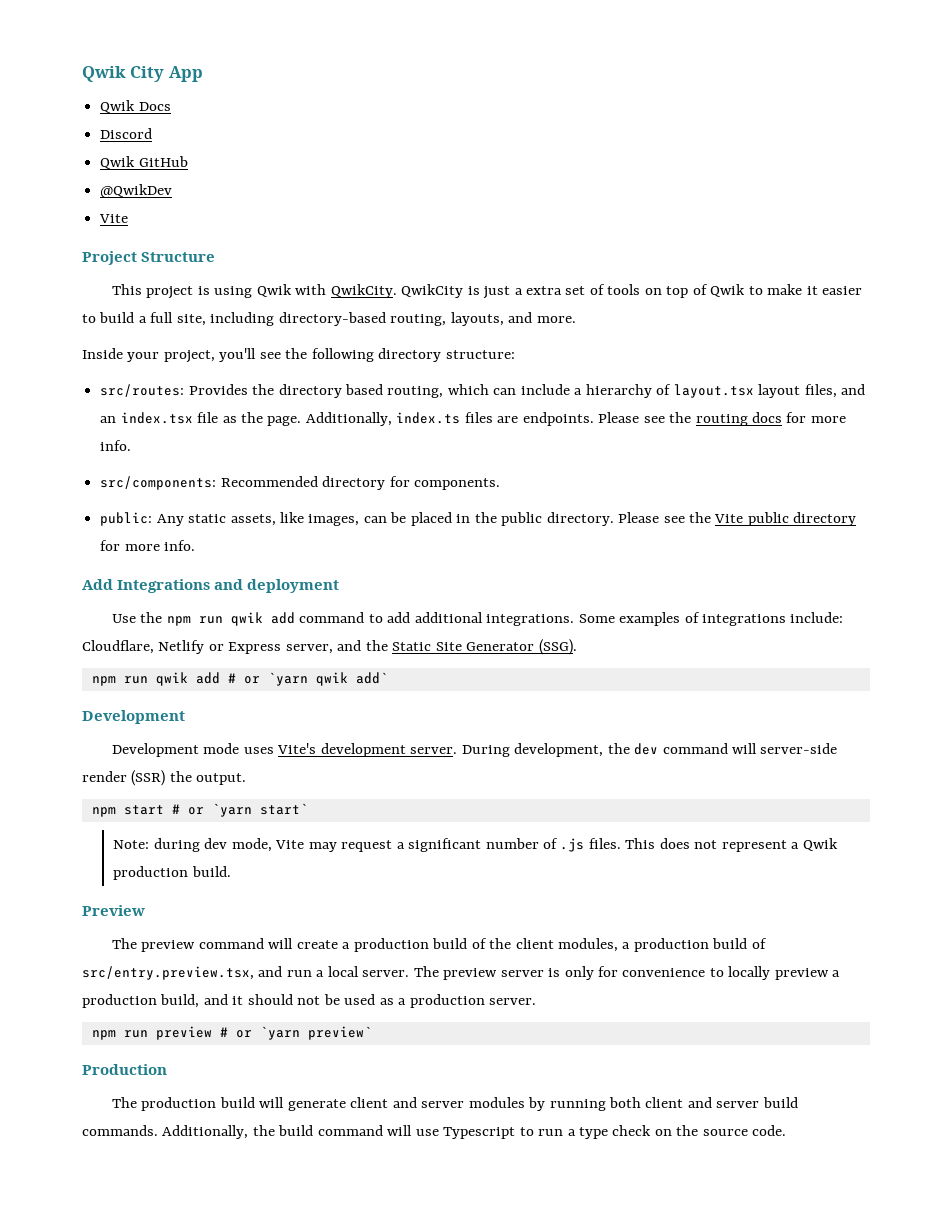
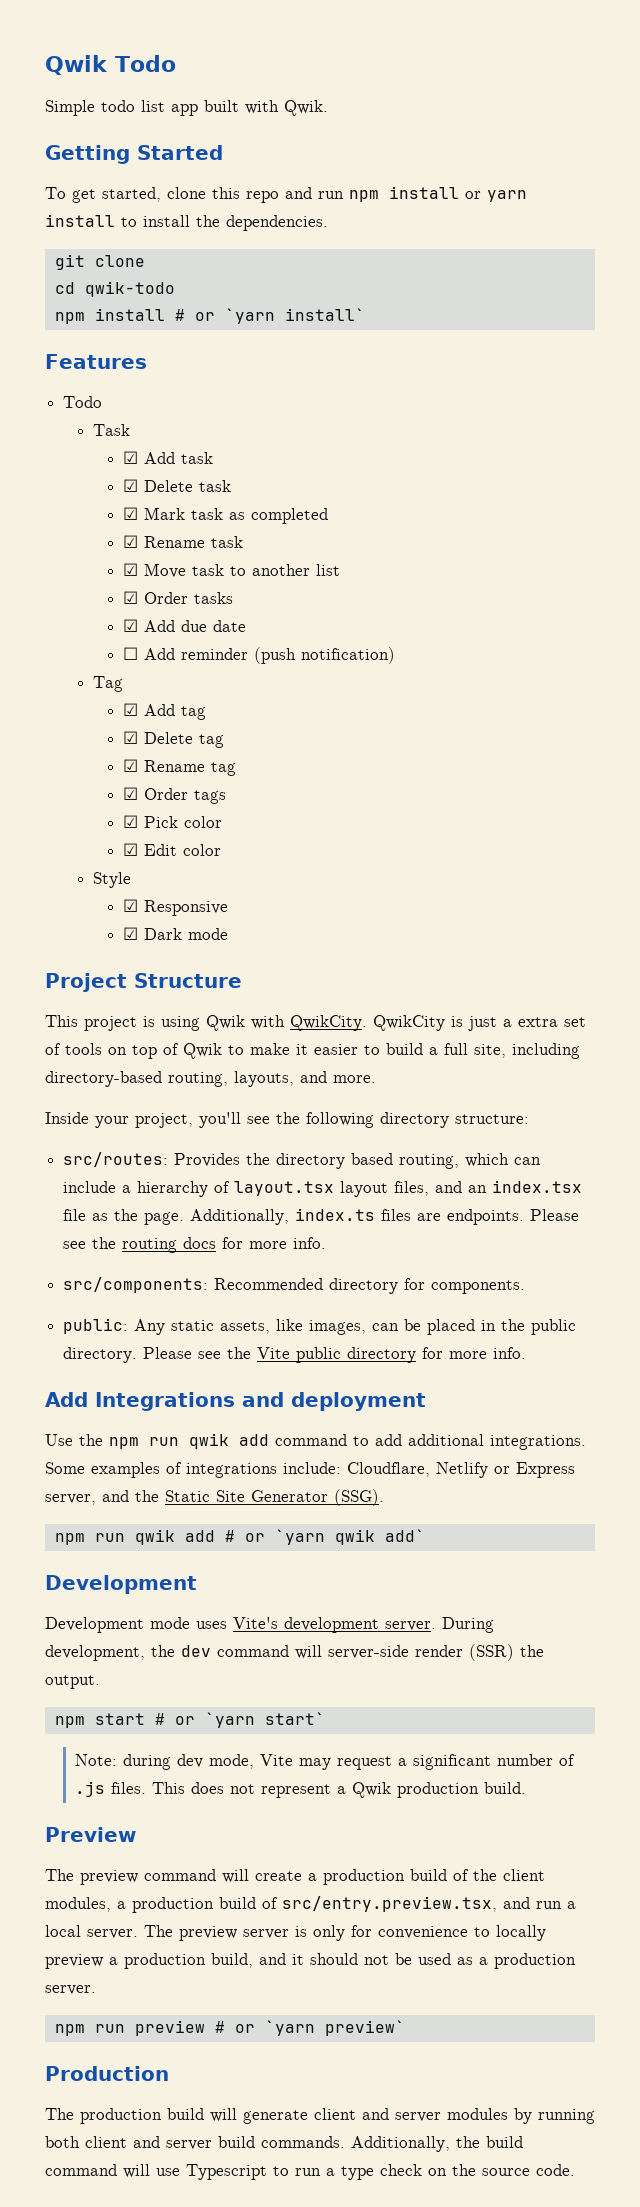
- Qwik City App
- Qwik Docs
- Discord
- Qwik GitHub
- @QwikDev
- Vite
+ Qwik Todo
+ Simple todo list app built with Qwik.
+ Getting Started
+ To get started, clone this repo and run npm install or yarn install to install the dependencies.
+ git clone
+ cd qwik-todo
+ npm install # or `yarn install`
+ Features
+ Todo
+ Task
+ ☑ Add task
+ ☑ Delete task
+ ☑ Mark task as completed
+ ☑ Rename task
+ ☑ Move task to another list
+ ☑ Order tasks
+ ☑ Add due date
+ ☐ Add reminder (push notification)
+ Tag
+ ☑ Add tag
+ ☑ Delete tag
+ ☑ Rename tag
+ ☑ Order tags
+ ☑ Pick color
+ ☑ Edit color
+ Style
+ ☑ Responsive
+ ☑ Dark mode

